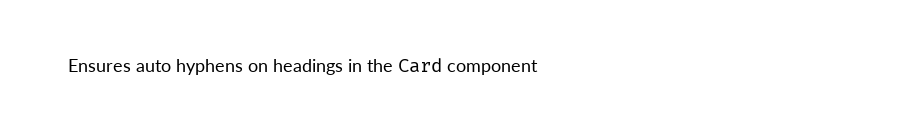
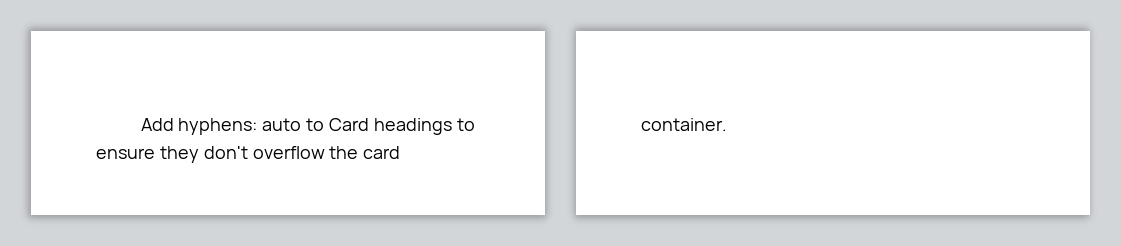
- Ensures auto hyphens on headings in the Card component
+ Add hyphens: auto to Card headings to ensure they don't overflow the card container.

